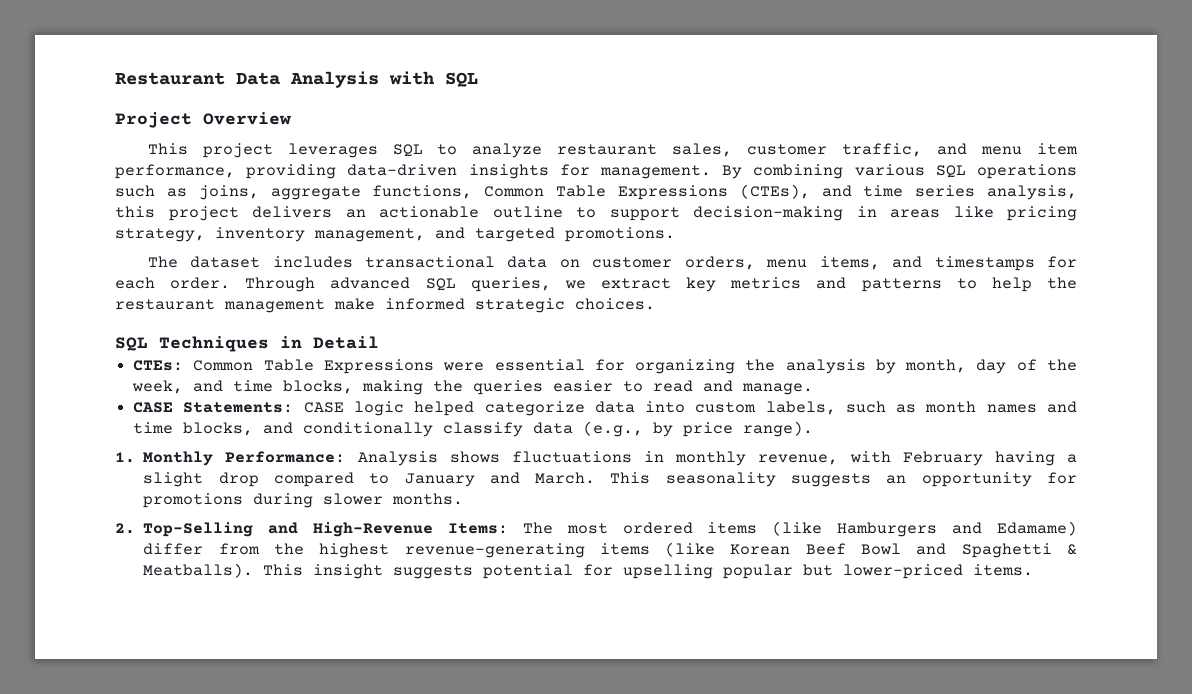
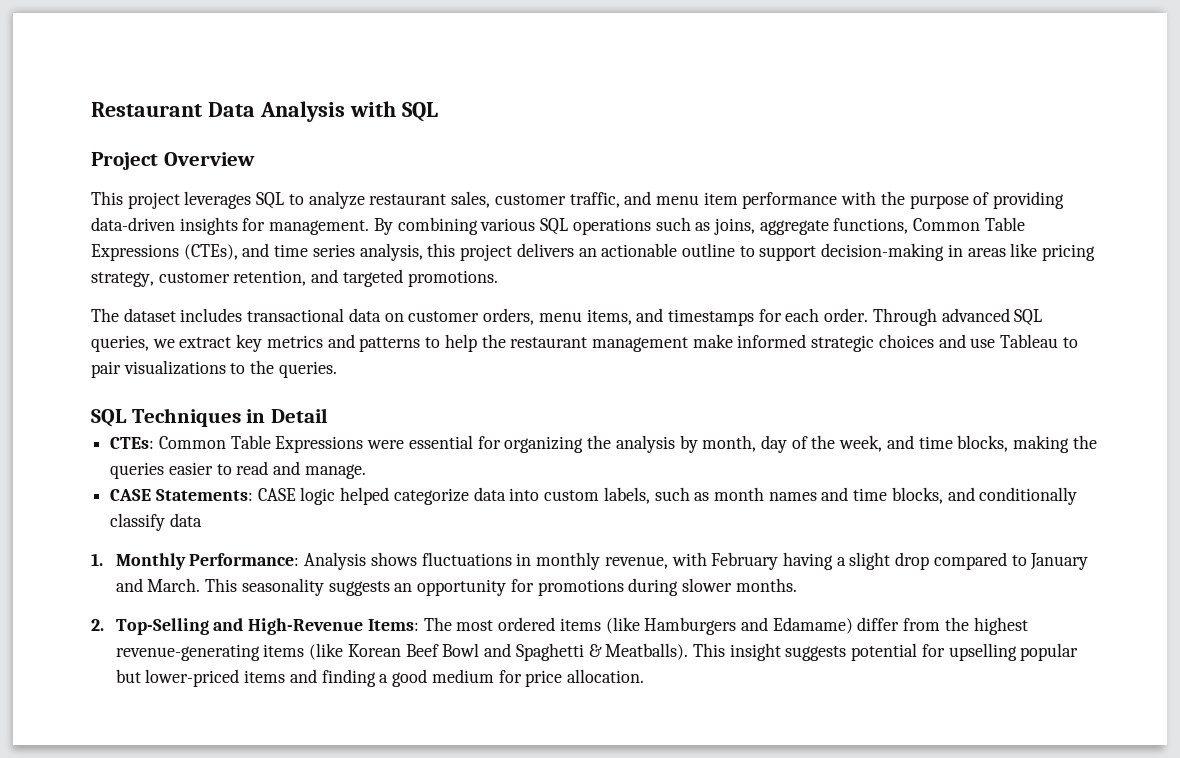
- This project leverages SQL to analyze restaurant sales, customer traffic, and menu item performance, providing data-driven insights for management.
+ This project leverages SQL to analyze restaurant sales, customer traffic, and menu item performance with the purpose of providing data-driven insights for management.
- By combining various SQL operations such as joins, aggregate functions, Common Table Expressions (CTEs), and time series analysis, this project delivers an actionable outline to support decision-making in areas like pricing strategy, inventory management, and targeted promotions.
+ By combining various SQL operations such as joins, aggregate functions, Common Table Expressions (CTEs), and time series analysis, this project delivers an actionable outline to support decision-making in areas like pricing strategy, customer retention, and targeted promotions.
- Through advanced SQL queries, we extract key metrics and patterns to help the restaurant management make informed strategic choices.
+ Through advanced SQL queries, we extract key metrics and patterns to help the restaurant management make informed strategic choices and use Tableau to pair visualizations to the queries.
- CASE Statements: CASE logic helped categorize data into custom labels, such as month names and time blocks, and conditionally classify data (e.g., by price range).
+ CASE Statements: CASE logic helped categorize data into custom labels, such as month names and time blocks, and conditionally classify data
- This insight suggests potential for upselling popular but lower-priced items.
+ This insight suggests potential for upselling popular but lower-priced items and finding a good medium for price allocation.

